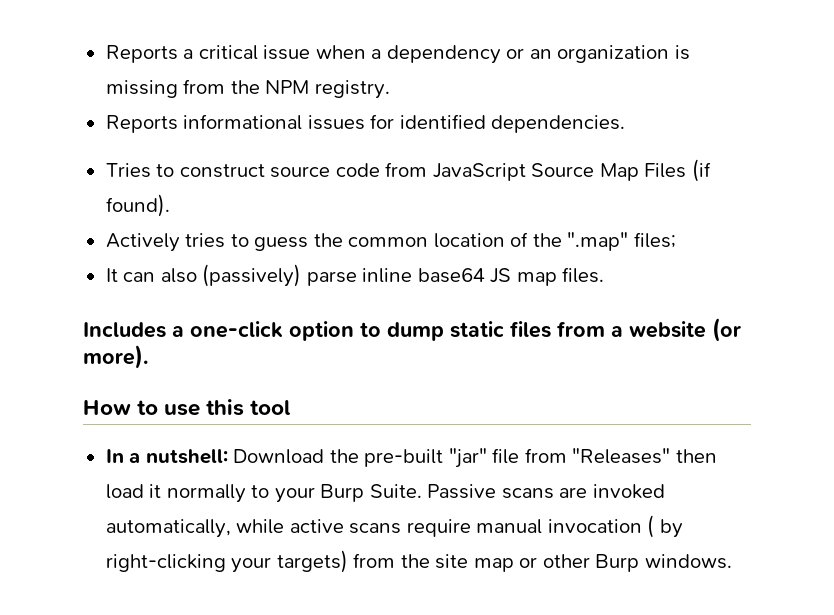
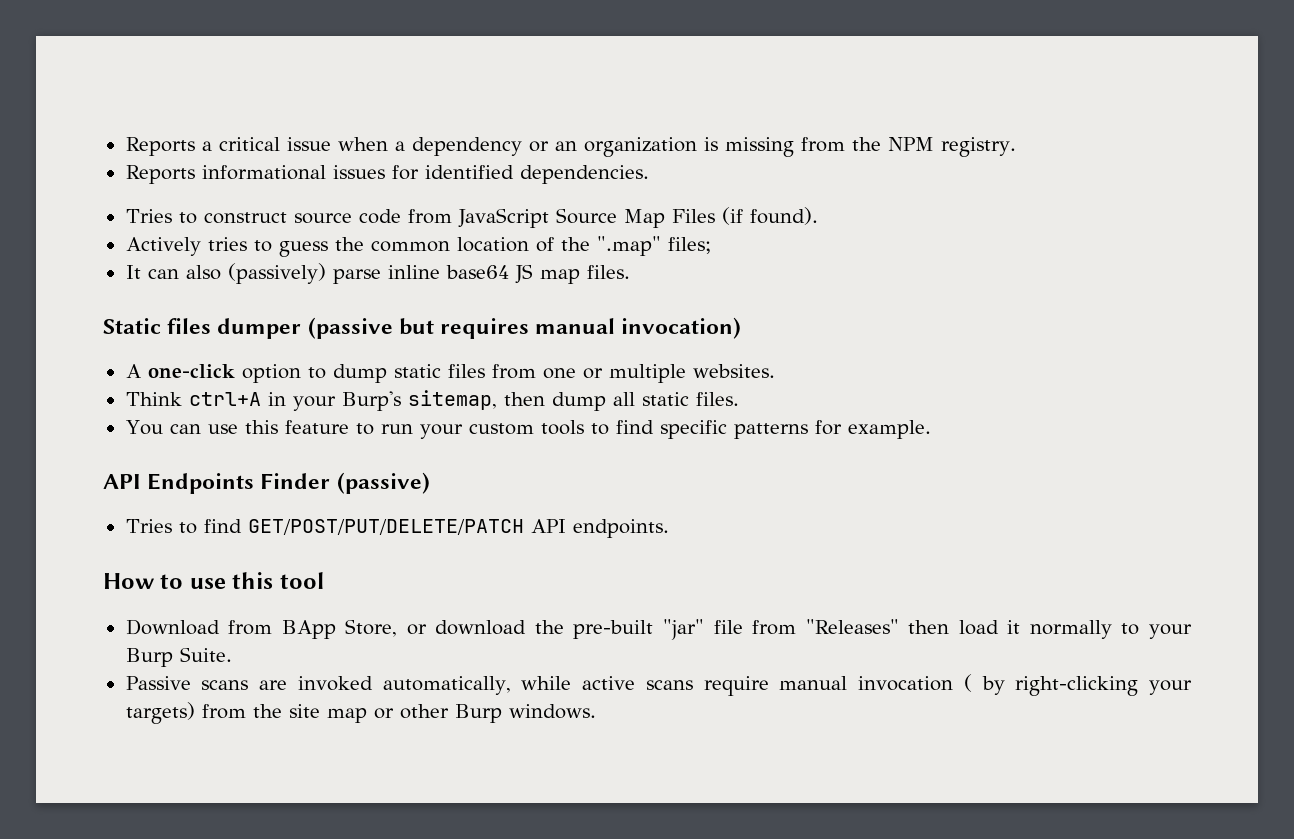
- Includes a one-click option to dump static files from a website (or more).
+ Static files dumper (passive but requires manual invocation)
+ A one-click option to dump static files from one or multiple websites.
+ Think ctrl+A in your Burp's sitemap, then dump all static files.
+ You can use this feature to run your custom tools to find specific patterns for example.
+ API Endpoints Finder (passive)
+ Tries to find GET/POST/PUT/DELETE/PATCH API endpoints.
- In a nutshell: Download the pre-built "jar" file from "Releases" then load it normally to your Burp Suite. Passive scans are invoked automatically, while active scans require manual invocation ( by right-clicking your targets) from the site map or other Burp windows.
+ Download from BApp Store, or download the pre-built "jar" file from "Releases" then load it normally to your Burp Suite.
+ Passive scans are invoked automatically, while active scans require manual invocation ( by right-clicking your targets) from the site map or other Burp windows.

